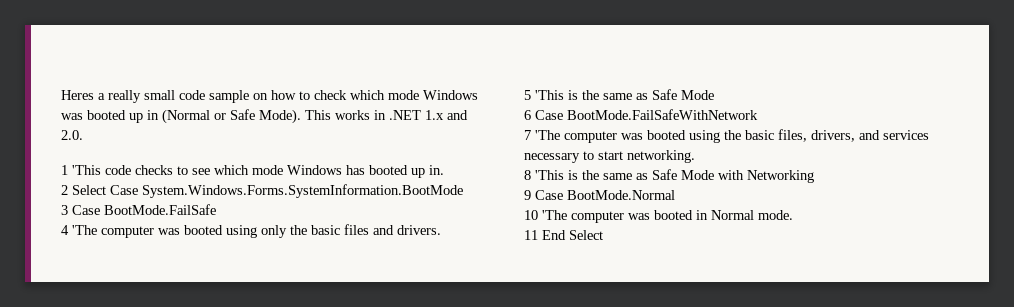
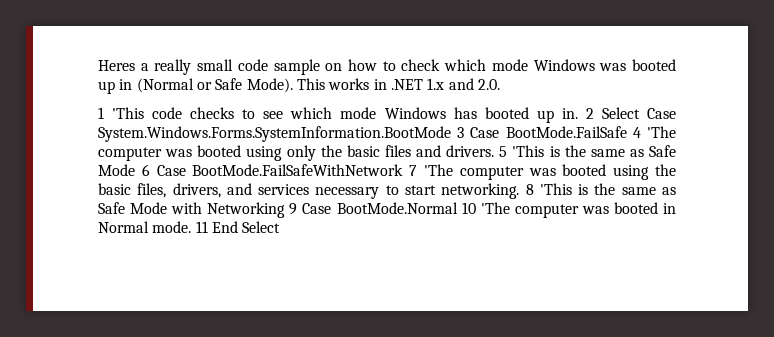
- 1 'This code checks to see which mode Windows has booted up in.
- 2 Select Case System.Windows.Forms.SystemInformation.BootMode
- 3 Case BootMode.FailSafe
- 4 'The computer was booted using only the basic files and drivers.
- 5 'This is the same as Safe Mode
- 6 Case BootMode.FailSafeWithNetwork
- 7 'The computer was booted using the basic files, drivers, and services necessary to start networking.
- 8 'This is the same as Safe Mode with Networking
- 9 Case BootMode.Normal
- 10 'The computer was booted in Normal mode.
- 11 End Select
+ 1 'This code checks to see which mode Windows has booted up in. 2 Select Case System.Windows.Forms.SystemInformation.BootMode 3 Case BootMode.FailSafe 4 'The computer was booted using only the basic files and drivers. 5 'This is the same as Safe Mode 6 Case BootMode.FailSafeWithNetwork 7 'The computer was booted using the basic files, drivers, and services necessary to start networking. 8 'This is the same as Safe Mode with Networking 9 Case BootMode.Normal 10 'The computer was booted in Normal mode. 11 End Select

